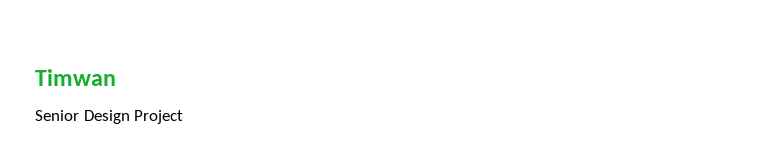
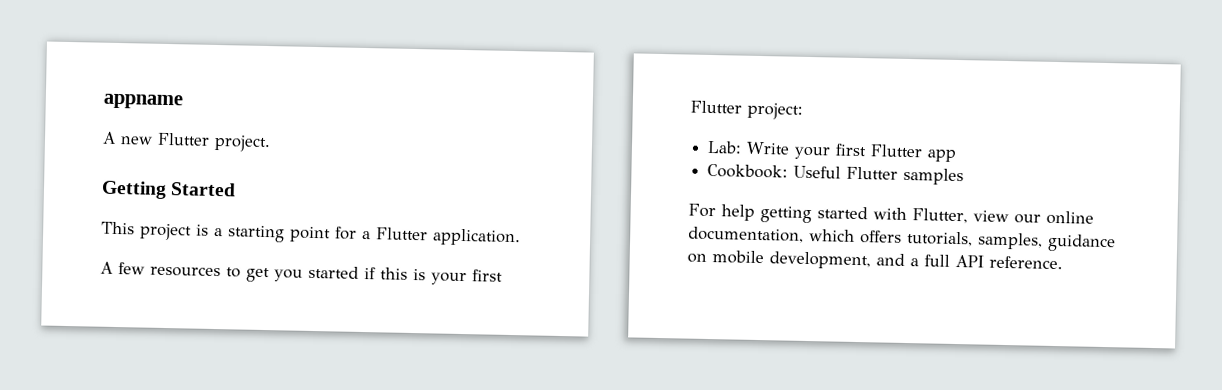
- Timwan
- Senior Design Project
+ appname
+ A new Flutter project.
+ Getting Started
+ This project is a starting point for a Flutter application.
+ A few resources to get you started if this is your first Flutter project:
+ Lab: Write your first Flutter app
+ Cookbook: Useful Flutter samples
+ For help getting started with Flutter, view our online documentation, which offers tutorials, samples, guidance on mobile development, and a full API reference.

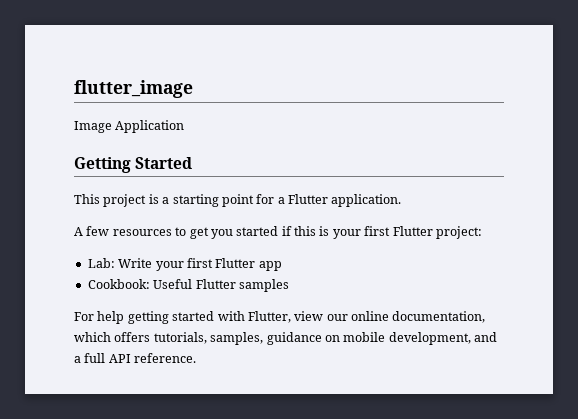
- appname
- A new Flutter project.
+ flutter_image
+ Image Application

